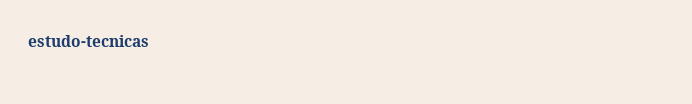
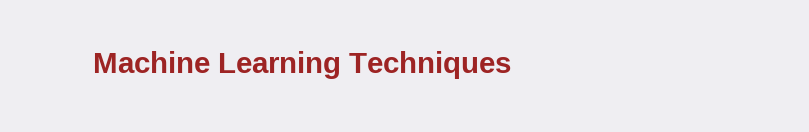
- estudo-tecnicas
+ Machine Learning Techniques

